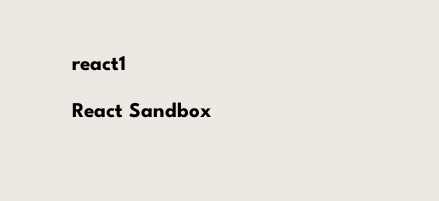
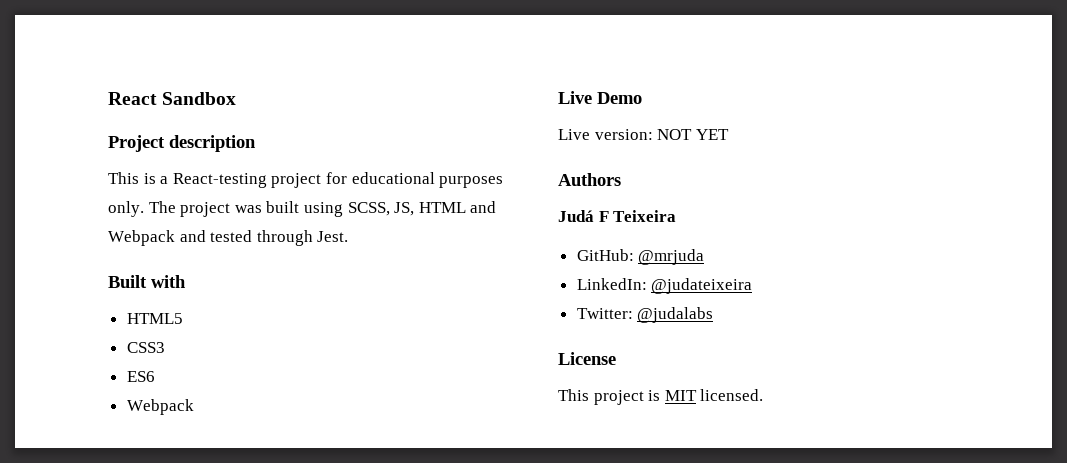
- react1
+ Project description
+ This is a React-testing project for educational purposes only. The project was built using SCSS, JS, HTML and Webpack and tested through Jest.
+ Built with
+ HTML5
+ CSS3
+ ES6
+ Webpack
+ Live Demo
+ Live version: NOT YET
+ Authors
+ Judá F Teixeira
+ GitHub: @mrjuda
+ LinkedIn: @judateixeira
+ Twitter: @judalabs
+ License
+ This project is MIT licensed.

